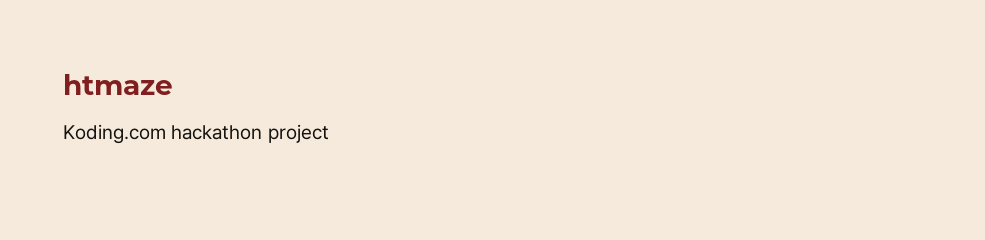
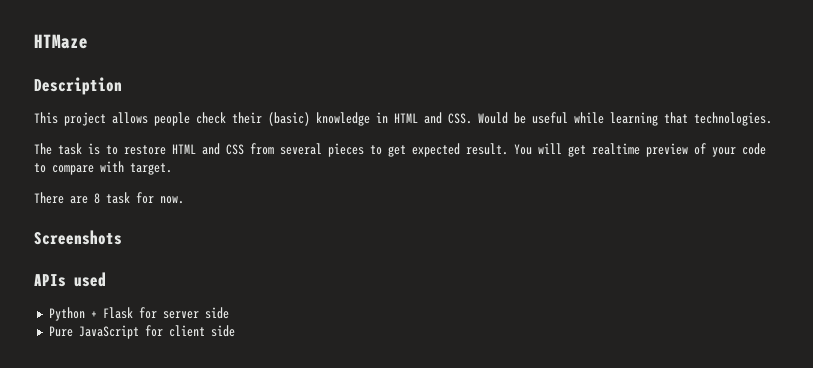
- htmaze
- Koding.com hackathon project
+ HTMaze
+ Description
+ This project allows people check their (basic) knowledge in HTML and CSS. Would be useful while learning that technologies.
+ The task is to restore HTML and CSS from several pieces to get expected result. You will get realtime preview of your code to compare with target.
+ There are 8 task for now.
+ Screenshots
+ APIs used
+ Python + Flask for server side
+ Pure JavaScript for client side

